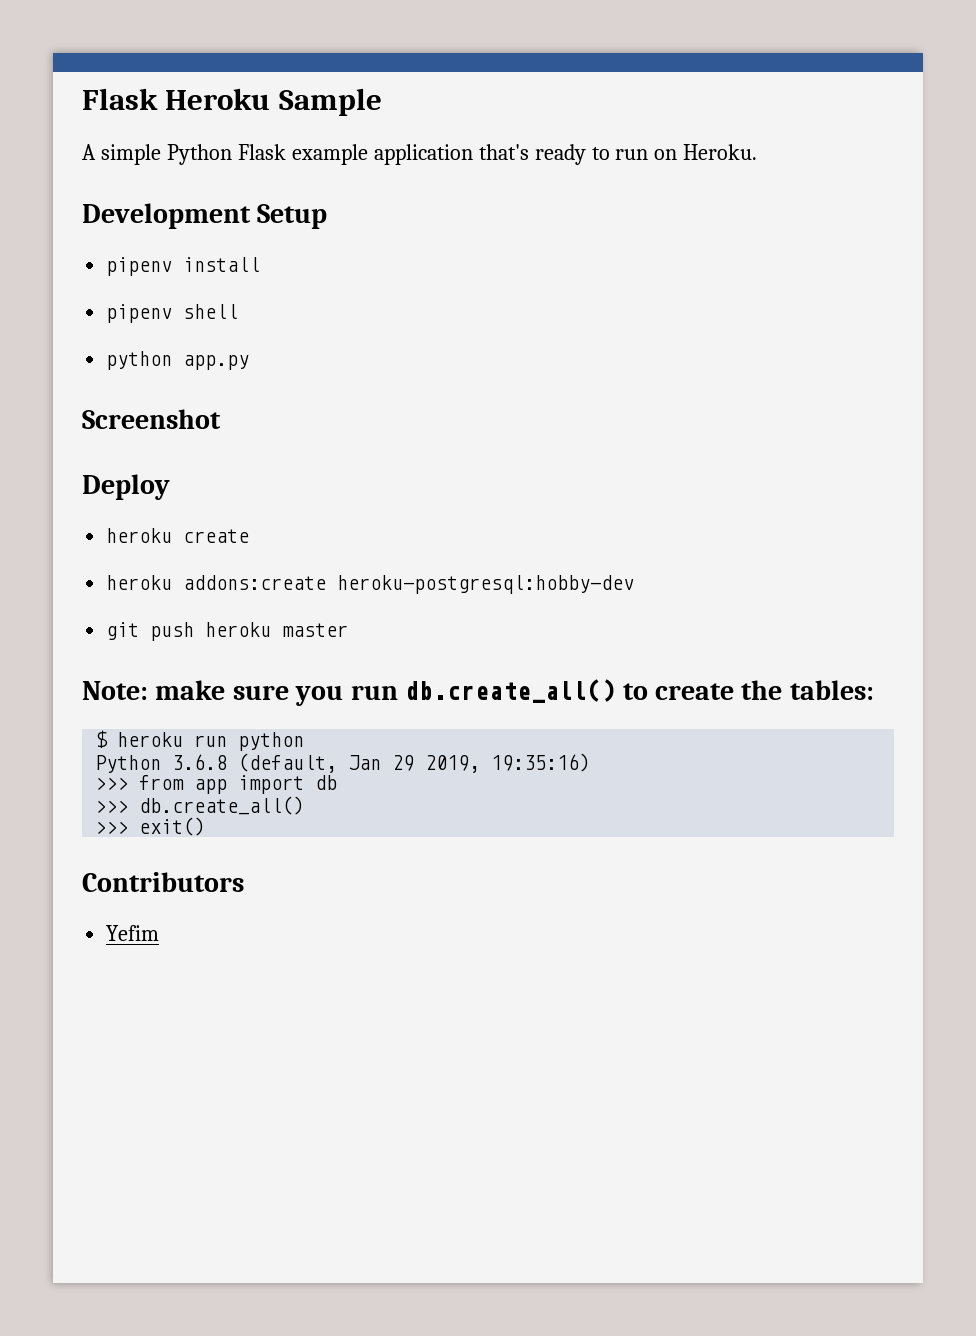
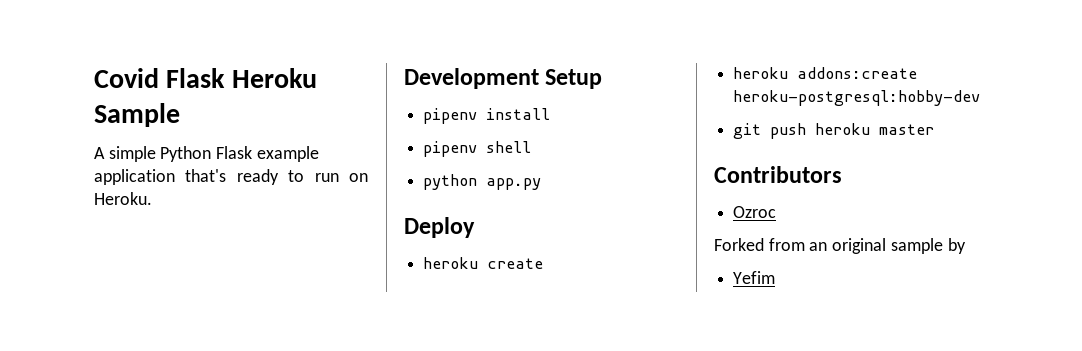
- Flask Heroku Sample
+ Covid Flask Heroku Sample
- Screenshot
- Note: make sure you run db.create_all() to create the tables:
- $ heroku run python
- Python 3.6.8 (default, Jan 29 2019, 19:35:16)
- >>> from app import db
- >>> db.create_all()
- >>> exit()
  Contributors
+ Ozroc
+ Forked from an original sample by

